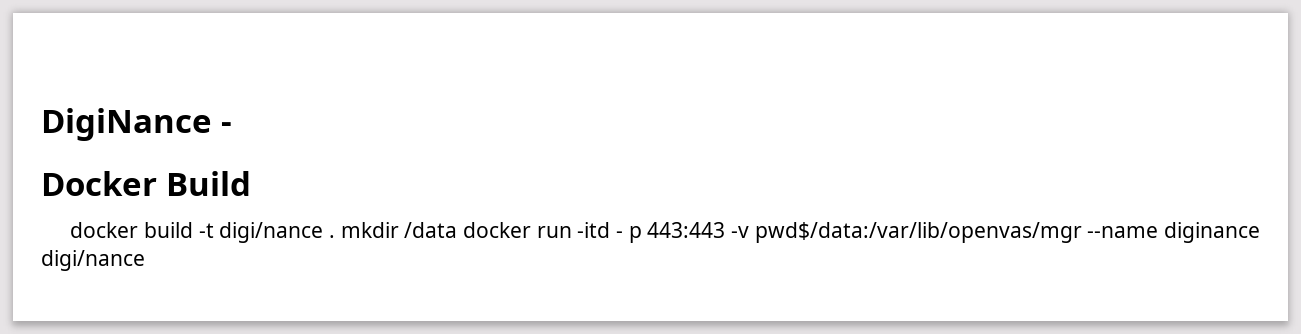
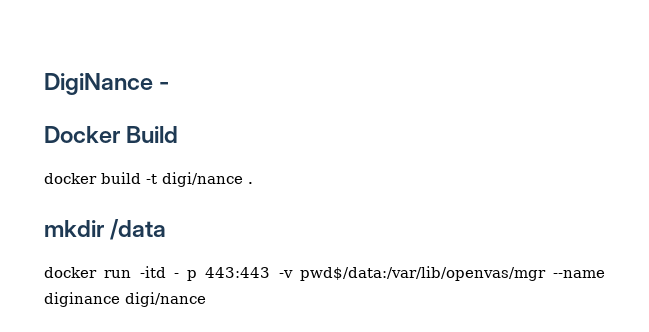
- docker build -t digi/nance . mkdir /data docker run -itd - p 443:443 -v pwd$/data:/var/lib/openvas/mgr --name diginance digi/nance
+ docker build -t digi/nance .
+ mkdir /data
+ docker run -itd - p 443:443 -v pwd$/data:/var/lib/openvas/mgr --name diginance digi/nance

